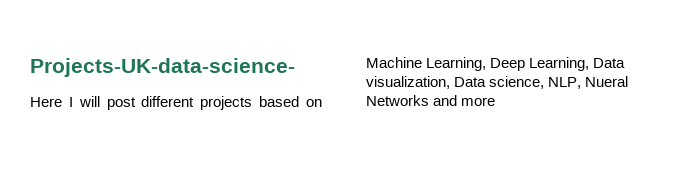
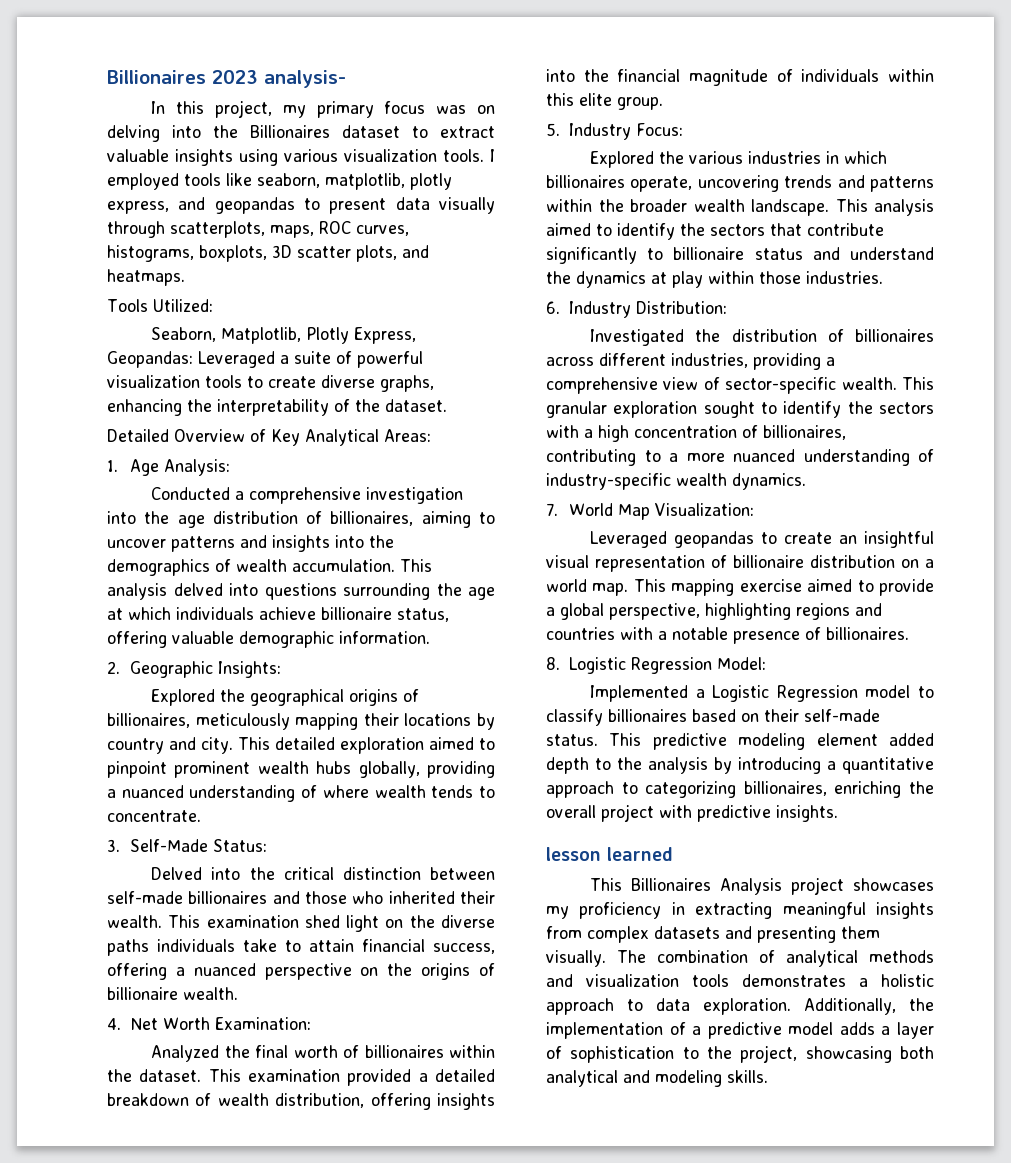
- Projects-UK-data-science-
- Here I will post different projects based on Machine Learning, Deep Learning, Data visualization, Data science, NLP, Nueral Networks and more
+ Billionaires 2023 analysis-
+ In this project, my primary focus was on delving into the Billionaires dataset to extract valuable insights using various visualization tools. I employed tools like seaborn, matplotlib, plotly express, and geopandas to present data visually through scatterplots, maps, ROC curves, histograms, boxplots, 3D scatter plots, and heatmaps.
+ Tools Utilized:
+ Seaborn, Matplotlib, Plotly Express, Geopandas: Leveraged a suite of powerful visualization tools to create diverse graphs, enhancing the interpretability of the dataset.
+ Detailed Overview of Key Analytical Areas:
+ 1. Age Analysis:
+ Conducted a comprehensive investigation into the age distribution of billionaires, aiming to uncover patterns and insights into the demographics of wealth accumulation. This analysis delved into questions surrounding the age at which individuals achieve billionaire status, offering valuable demographic information.
+ 2. Geographic Insights:
+ Explored the geographical origins of billionaires, meticulously mapping their locations by country and city. This detailed exploration aimed to pinpoint prominent wealth hubs globally, providing a nuanced understanding of where wealth tends to concentrate.
+ 3. Self-Made Status:
+ Delved into the critical distinction between self-made billionaires and those who inherited their wealth. This examination shed light on the diverse paths individuals take to attain financial success, offering a nuanced perspective on the origins of billionaire wealth.
+ 4. Net Worth Examination:
+ Analyzed the final worth of billionaires within the dataset. This examination provided a detailed breakdown of wealth distribution, offering insights into the financial magnitude of individuals within this elite group.
+ 5. Industry Focus:
+ Explored the various industries in which billionaires operate, uncovering trends and patterns within the broader wealth landscape. This analysis aimed to identify the sectors that contribute significantly to billionaire status and understand the dynamics at play within those industries.
+ 6. Industry Distribution:
+ Investigated the distribution of billionaires across different industries, providing a comprehensive view of sector-specific wealth. This granular exploration sought to identify the sectors with a high concentration of billionaires, contributing to a more nuanced understanding of industry-specific wealth dynamics.
+ 7. World Map Visualization:
+ Leveraged geopandas to create an insightful visual representation of billionaire distribution on a world map. This mapping exercise aimed to provide a global perspective, highlighting regions and countries with a notable presence of billionaires.
+ 8. Logistic Regression Model:
+ Implemented a Logistic Regression model to classify billionaires based on their self-made status. This predictive modeling element added depth to the analysis by introducing a quantitative approach to categorizing billionaires, enriching the overall project with predictive insights.
+ lesson learned
+ This Billionaires Analysis project showcases my proficiency in extracting meaningful insights from complex datasets and presenting them visually. The combination of analytical methods and visualization tools demonstrates a holistic approach to data exploration. Additionally, the implementation of a predictive model adds a layer of sophistication to the project, showcasing both analytical and modeling skills.

